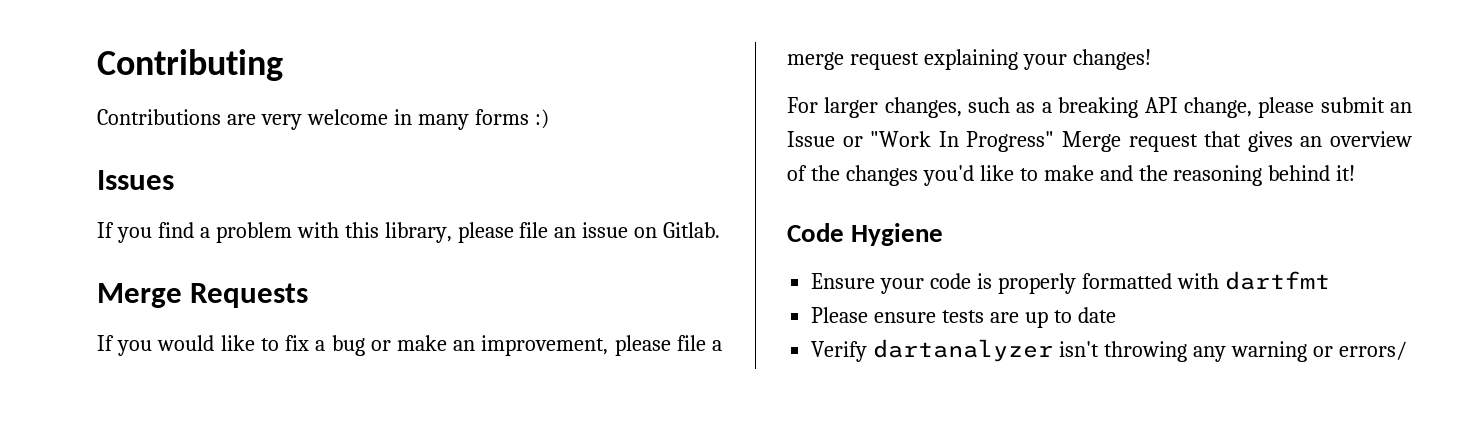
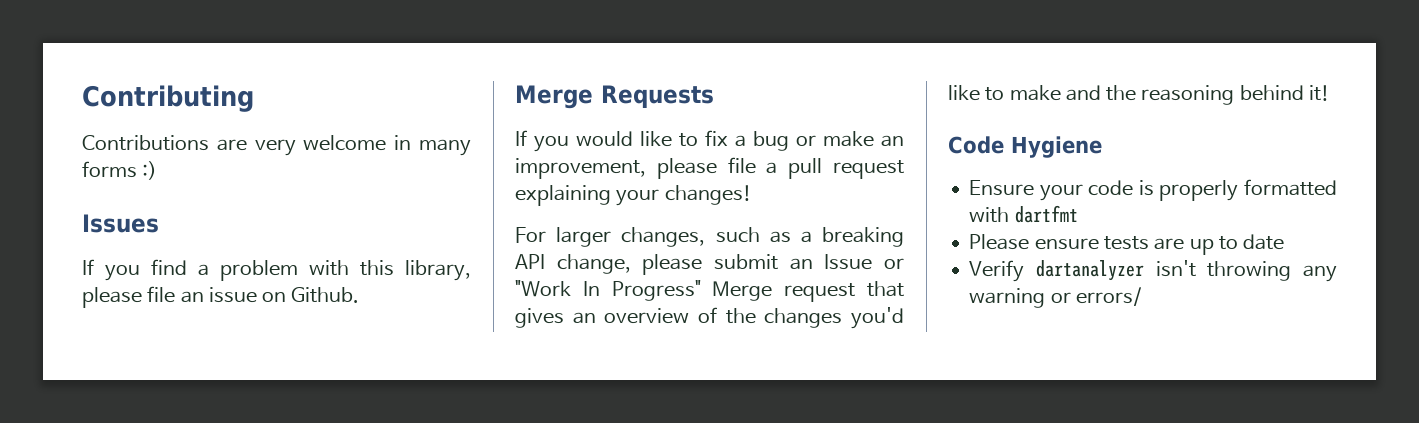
- If you find a problem with this library, please file an issue on Gitlab.
+ If you find a problem with this library, please file an issue on Github.
- If you would like to fix a bug or make an improvement, please file a merge request explaining your changes!
+ If you would like to fix a bug or make an improvement, please file a pull request explaining your changes!

